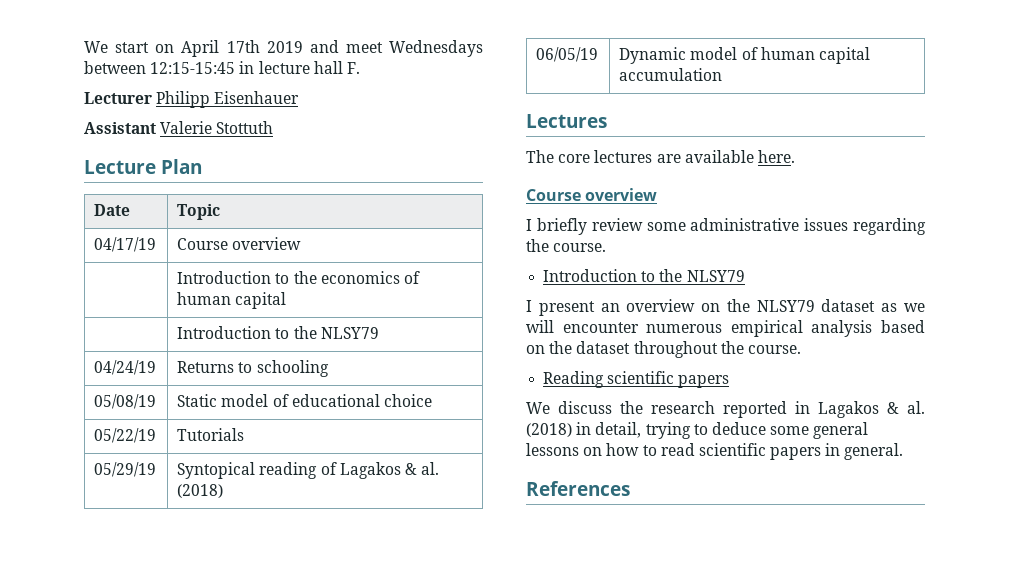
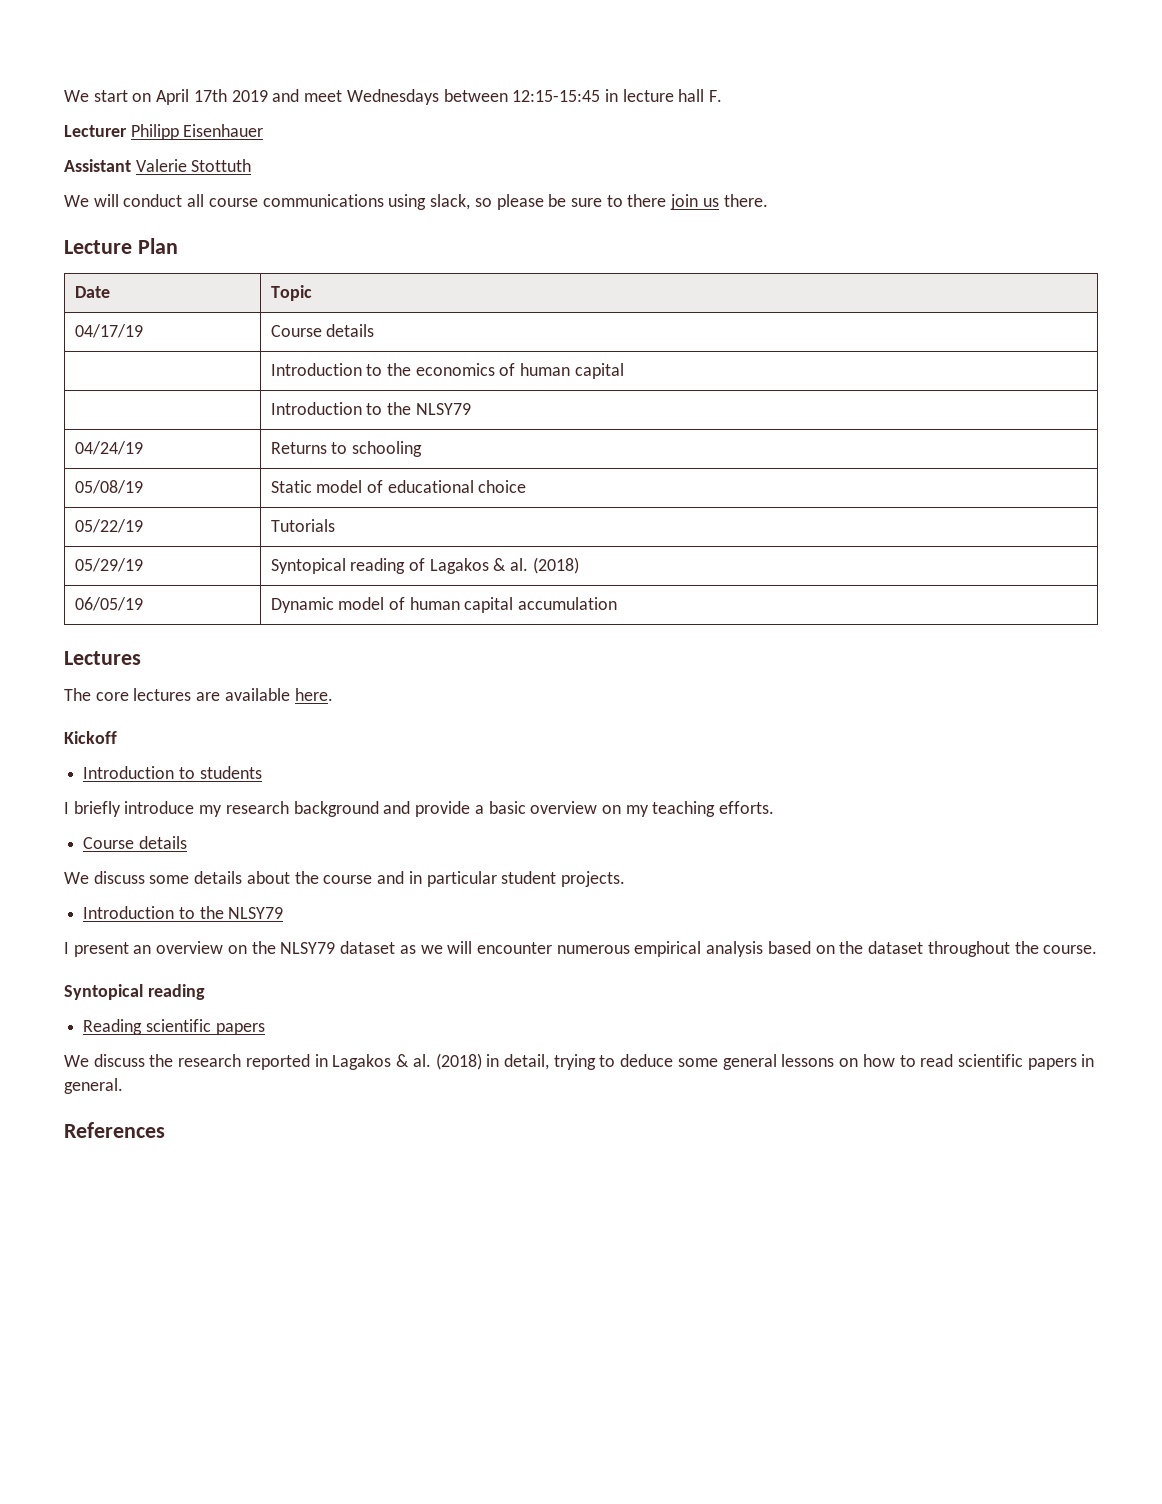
+ We will conduct all course communications using slack, so please be sure to there join us there.
- 04/17/19 | Course overview
+ 04/17/19 | Course details
  The core lectures are available here.
- Course overview
- I briefly review some administrative issues regarding the course.
+ Kickoff
+ Introduction to students
+ I briefly introduce my research background and provide a basic overview on my teaching efforts.
+ Course details
+ We discuss some details about the course and in particular student projects.
  I present an overview on the NLSY79 dataset as we will encounter numerous empirical analysis based on the dataset throughout the course.
+ Syntopical reading

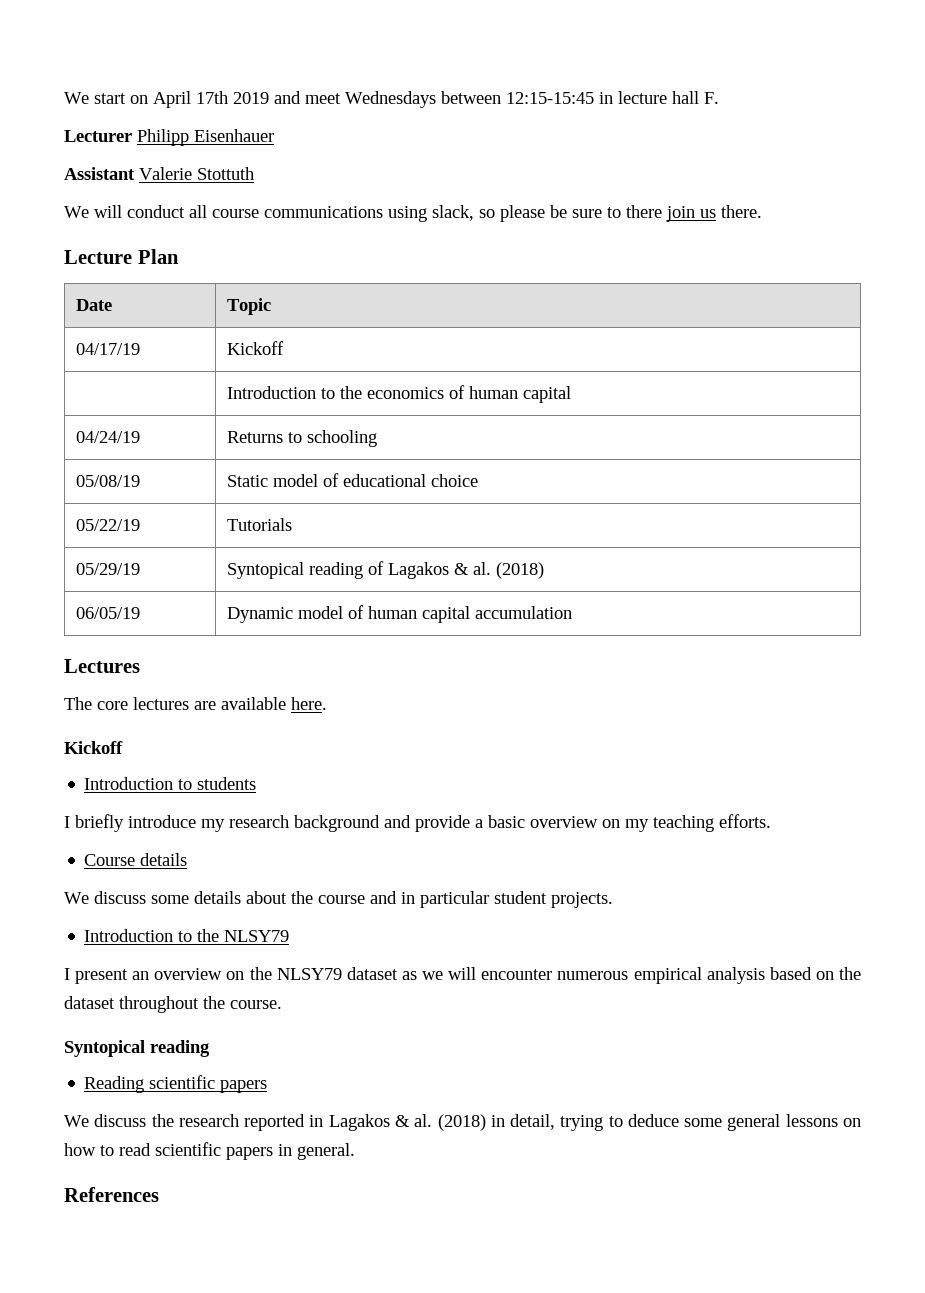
- 04/17/19 | Course details
+ 04/17/19 | Kickoff
- | Introduction to the NLSY79

